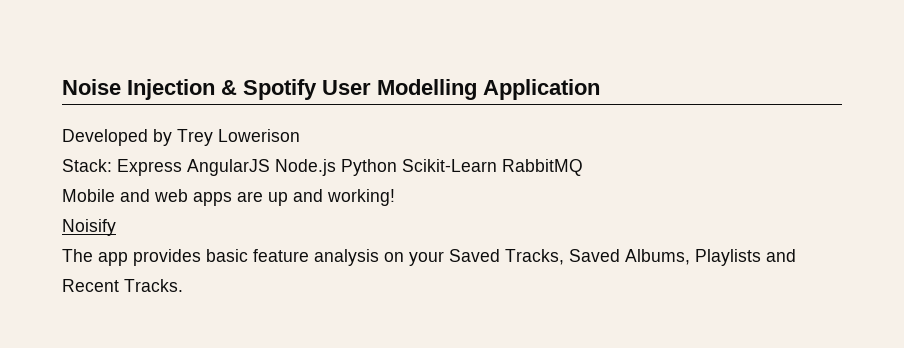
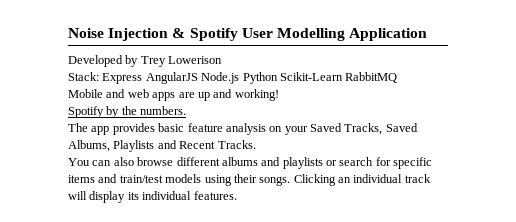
- Noisify
+ Spotify by the numbers.
+ You can also browse different albums and playlists or search for specific items and train/test models using their songs. Clicking an individual track will display its individual features.

